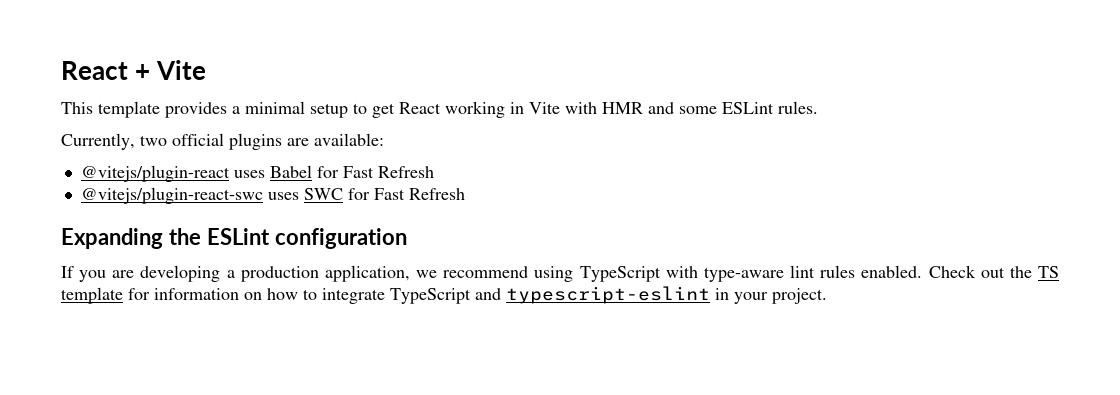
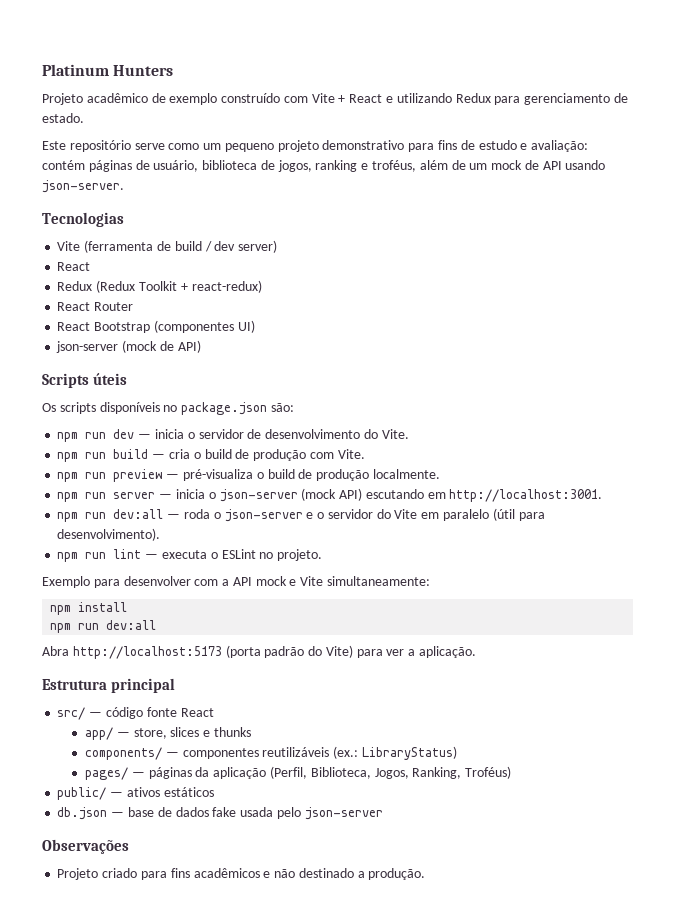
- React + Vite
- This template provides a minimal setup to get React working in Vite with HMR and some ESLint rules.
- Currently, two official plugins are available:
- @vitejs/plugin-react uses Babel for Fast Refresh
- @vitejs/plugin-react-swc uses SWC for Fast Refresh
- Expanding the ESLint configuration
- If you are developing a production application, we recommend using TypeScript with type-aware lint rules enabled. Check out the TS template for information on how to integrate TypeScript and typescript-eslint in your project.
+ Platinum Hunters
+ Projeto acadêmico de exemplo construído com Vite + React e utilizando Redux para gerenciamento de estado.
+ Este repositório serve como um pequeno projeto demonstrativo para fins de estudo e avaliação: contém páginas de usuário, biblioteca de jogos, ranking e troféus, além de um mock de API usando json-server.
+ Tecnologias
+ Vite (ferramenta de build / dev server)
+ React
+ Redux (Redux Toolkit + react-redux)
+ React Router
+ React Bootstrap (componentes UI)
+ json-server (mock de API)
+ Scripts úteis
+ Os scripts disponíveis no package.json são:
+ npm run dev — inicia o servidor de desenvolvimento do Vite.
+ npm run build — cria o build de produção com Vite.
+ npm run preview — pré-visualiza o build de produção localmente.
+ npm run server — inicia o json-server (mock API) escutando em http://localhost:3001.
+ npm run dev:all — roda o json-server e o servidor do Vite em paralelo (útil para desenvolvimento).
+ npm run lint — executa o ESLint no projeto.
+ Exemplo para desenvolver com a API mock e Vite simultaneamente:
+ npm install
+ npm run dev:all
+ Abra http://localhost:5173 (porta padrão do Vite) para ver a aplicação.
+ Estrutura principal
+ src/ — código fonte React
+ app/ — store, slices e thunks
+ components/ — componentes reutilizáveis (ex.: LibraryStatus)
+ pages/ — páginas da aplicação (Perfil, Biblioteca, Jogos, Ranking, Troféus)
+ public/ — ativos estáticos
+ db.json — base de dados fake usada pelo json-server
+ Observações
+ Projeto criado para fins acadêmicos e não destinado a produção.

